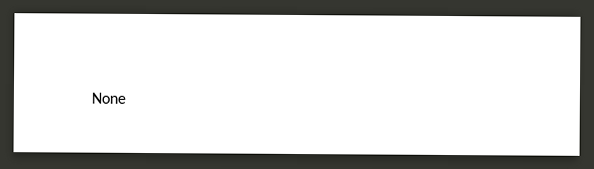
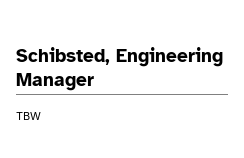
- None
+ Schibsted, Engineering Manager
+ TBW

